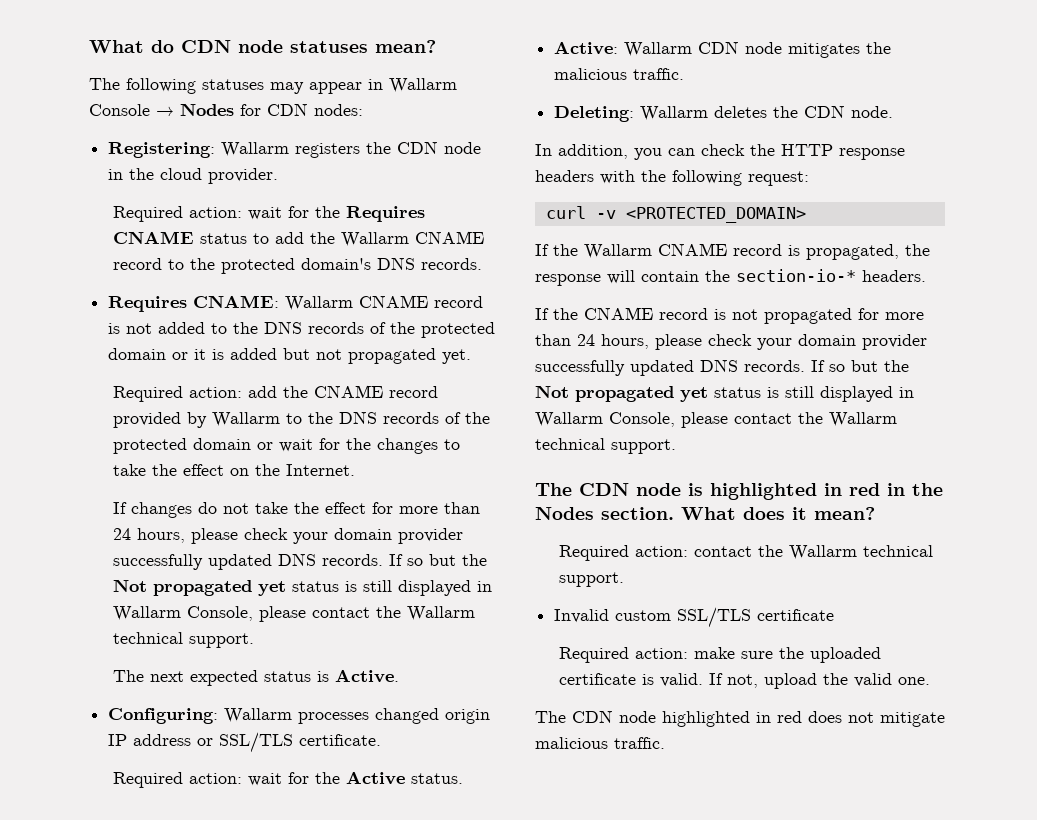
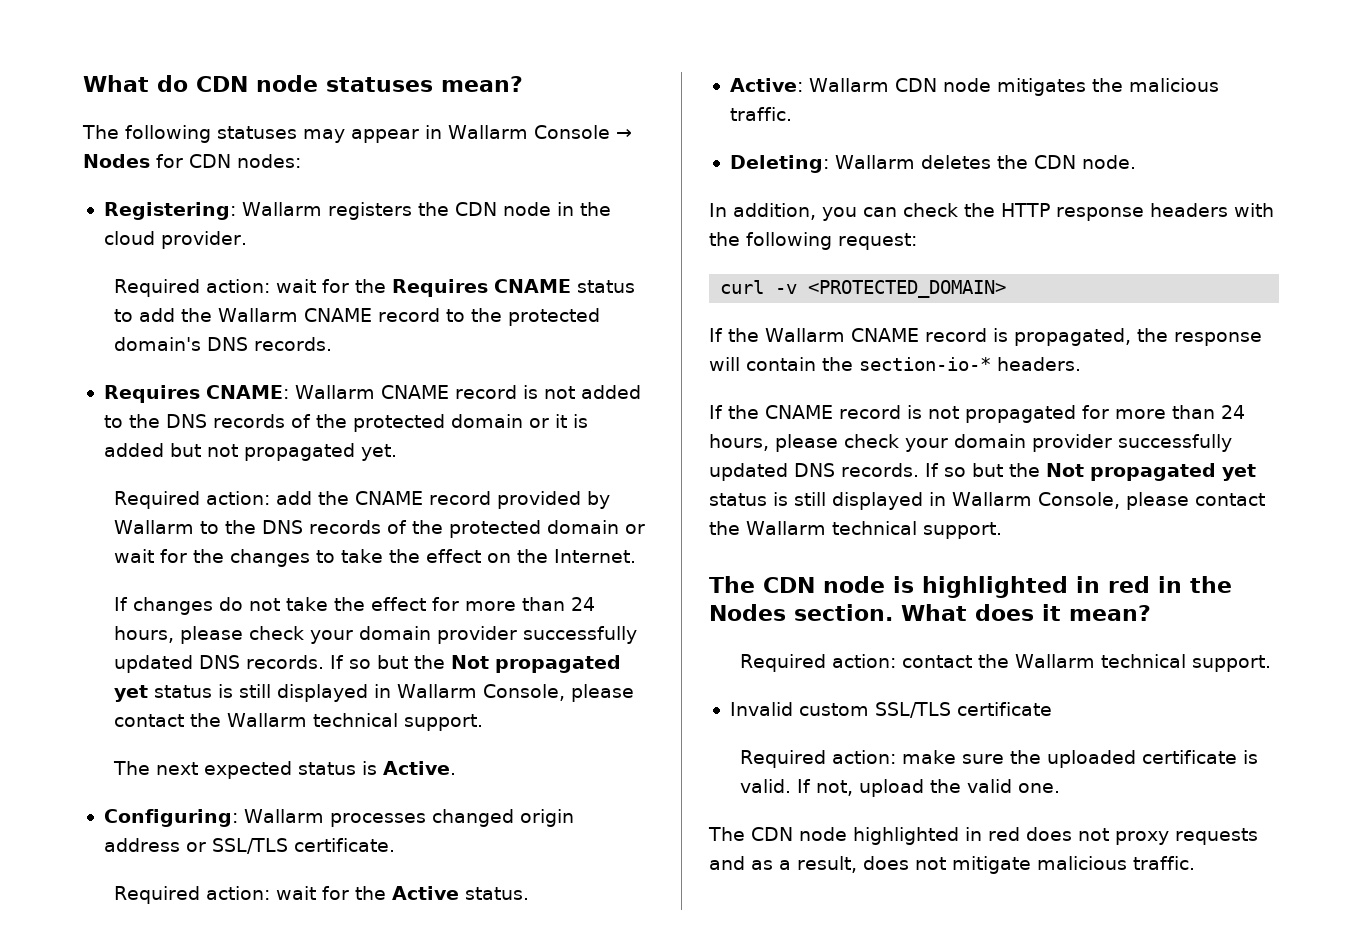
- Configuring: Wallarm processes changed origin IP address or SSL/TLS certificate.
+ Configuring: Wallarm processes changed origin address or SSL/TLS certificate.
- The CDN node highlighted in red does not mitigate malicious traffic.
+ The CDN node highlighted in red does not proxy requests and as a result, does not mitigate malicious traffic.

